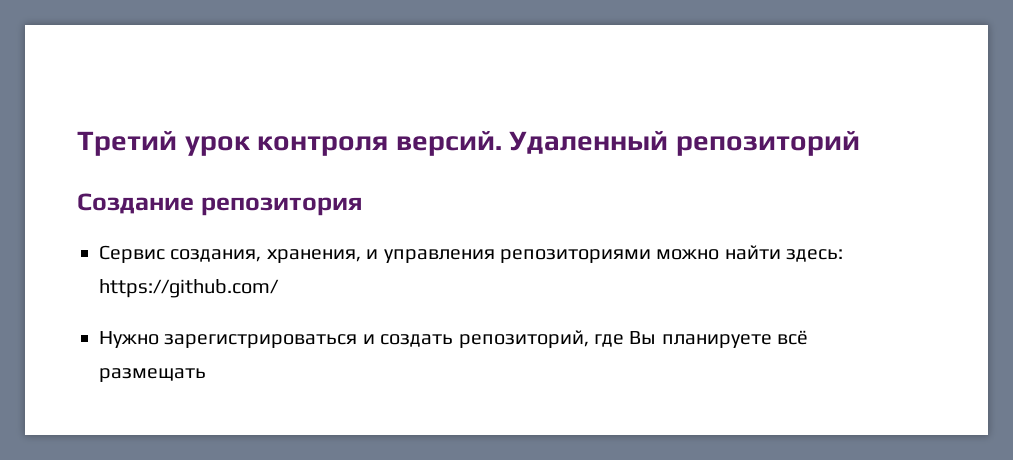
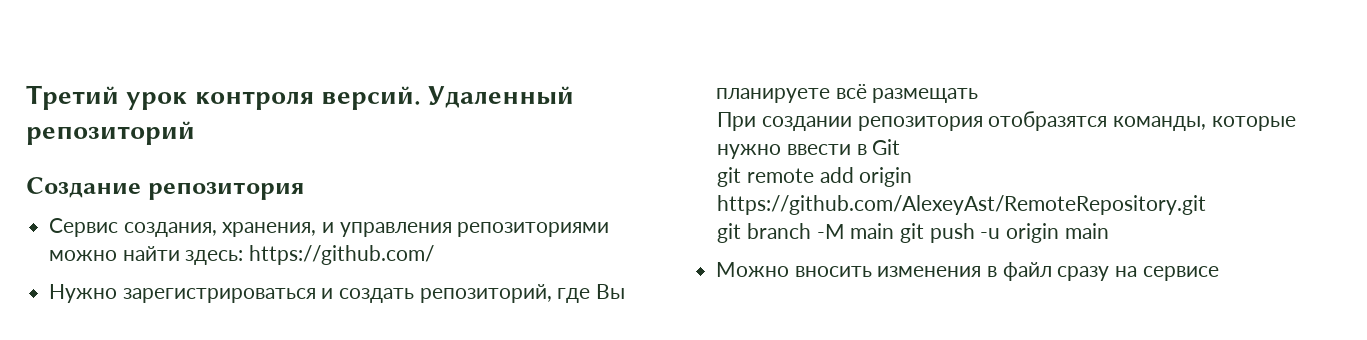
+ При создании репозитория отобразятся команды, которые нужно ввести в Git
+ git remote add origin https://github.com/AlexeyAst/RemoteRepository.git
+ git branch -M main git push -u origin main
+ Можно вносить изменения в файл сразу на сервисе

